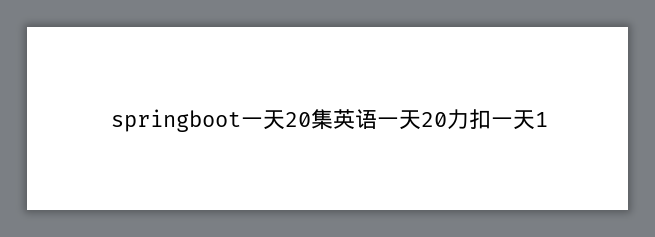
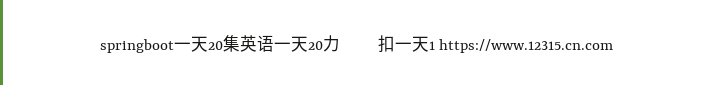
- springboot一天20集英语一天20力扣一天1
+ springboot一天20集英语一天20力扣一天1 https://www.12315.cn.com

